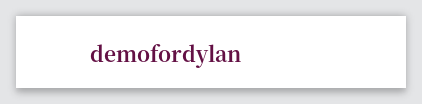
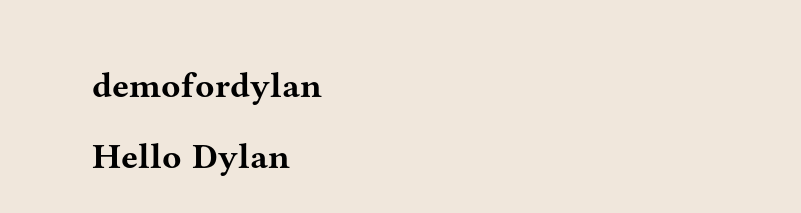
+ Hello Dylan

